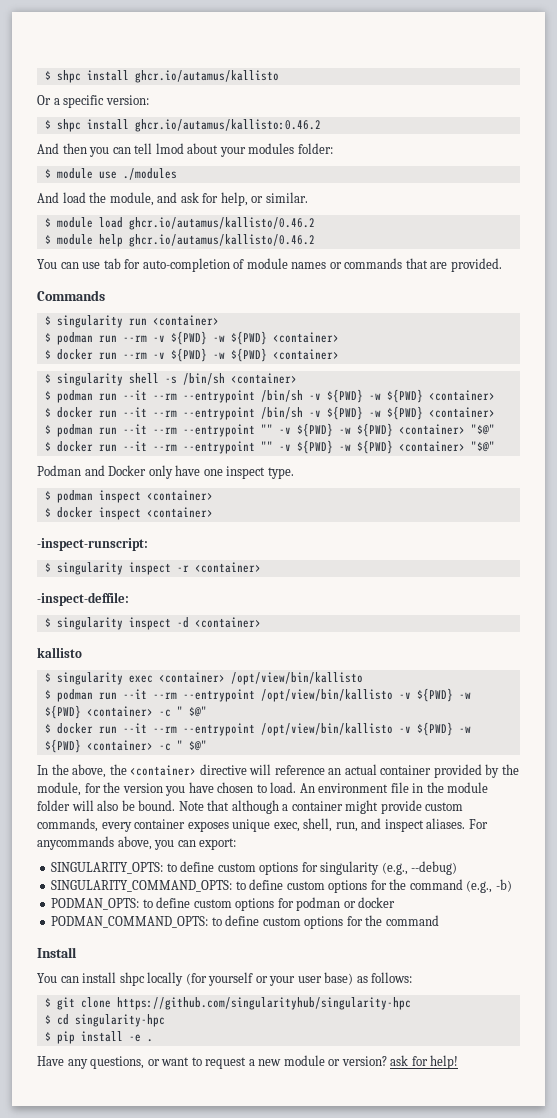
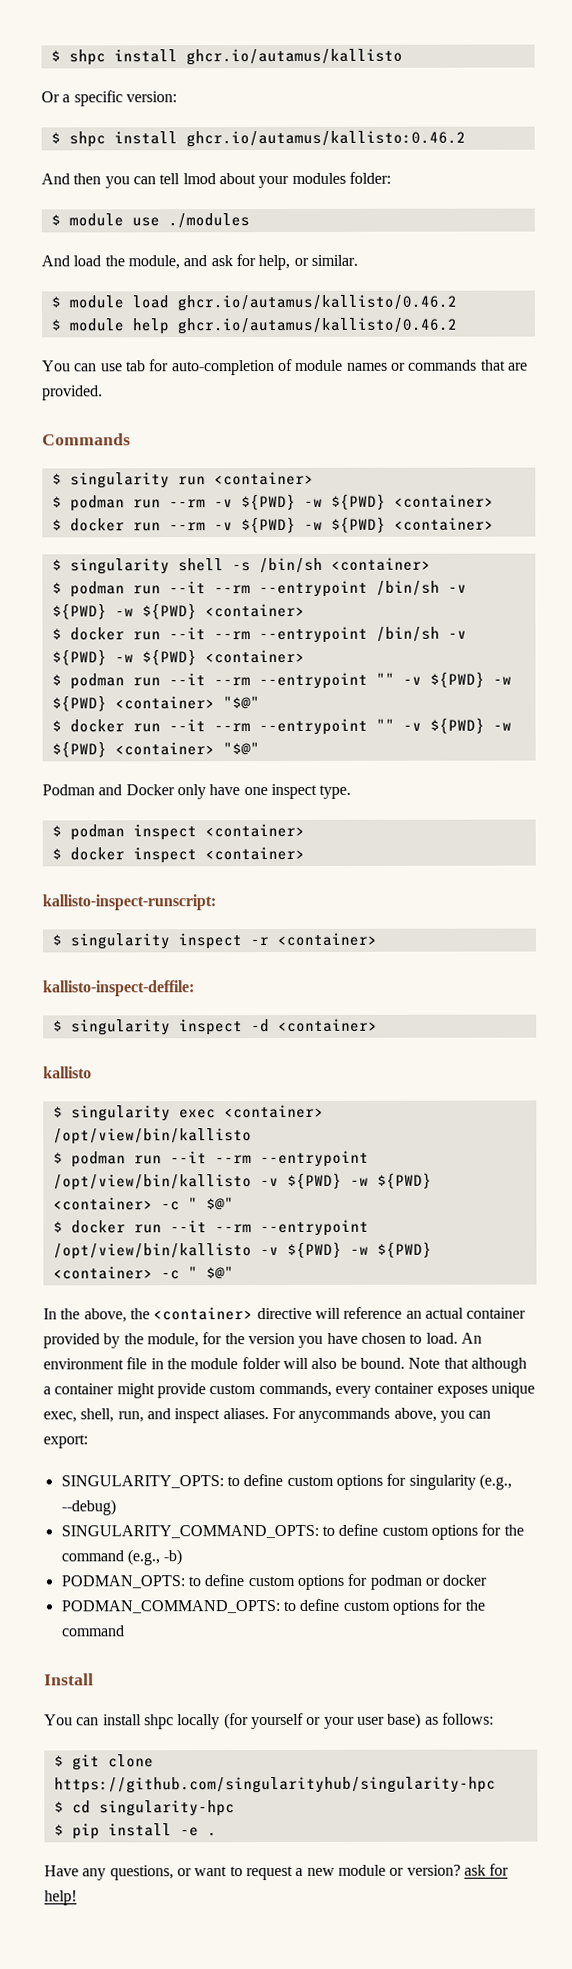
- -inspect-runscript:
+ kallisto-inspect-runscript:
- -inspect-deffile:
+ kallisto-inspect-deffile:

